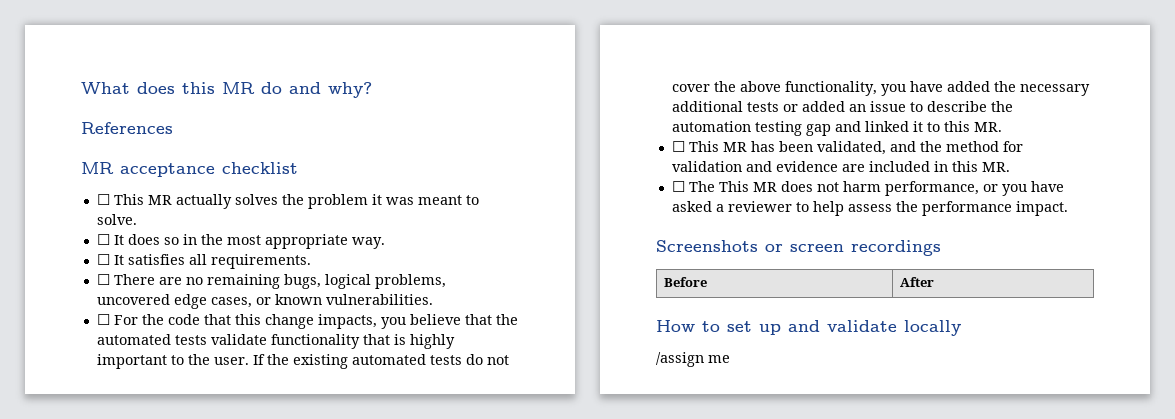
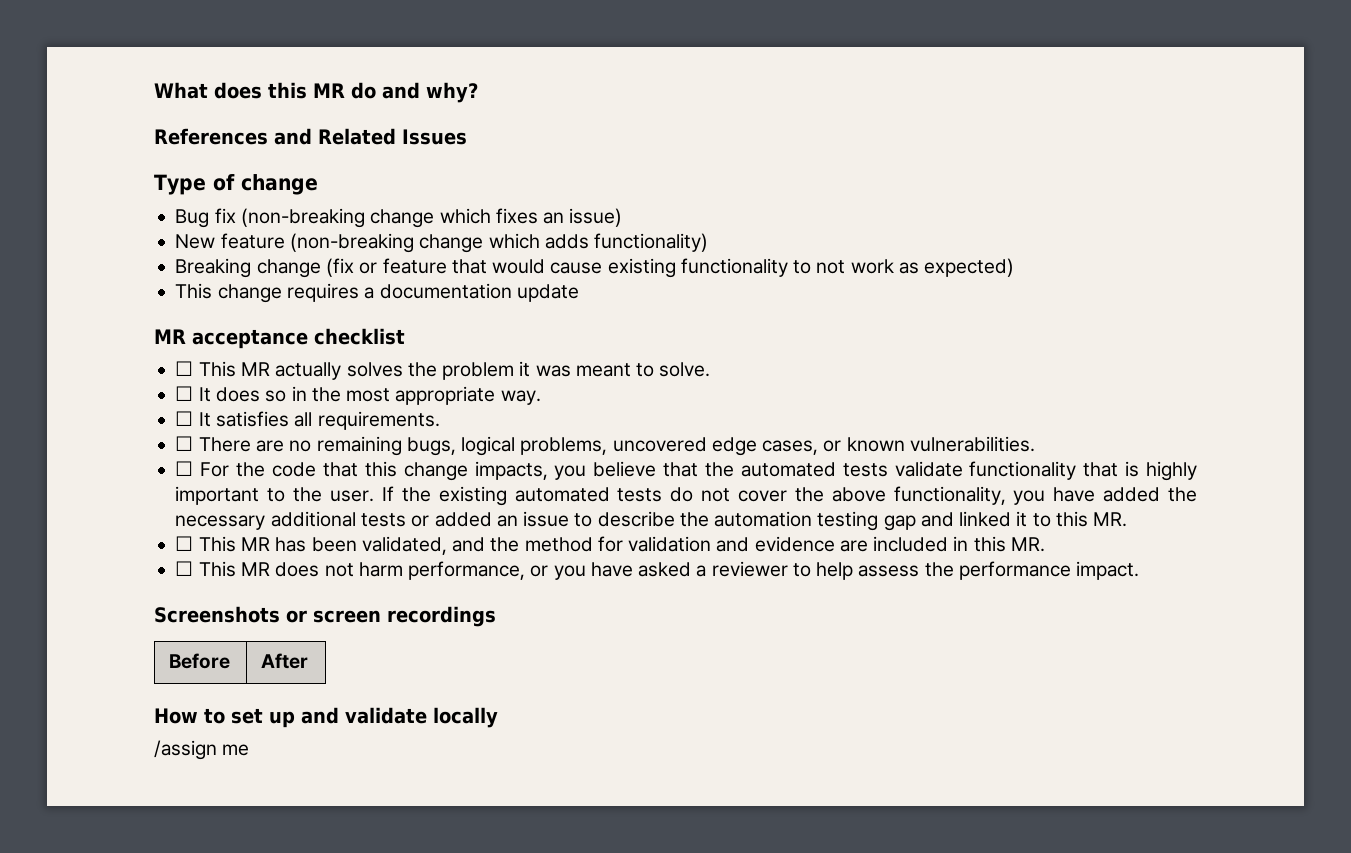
- References
+ References and Related Issues
+ Type of change
+ Bug fix (non-breaking change which fixes an issue)
+ New feature (non-breaking change which adds functionality)
+ Breaking change (fix or feature that would cause existing functionality to not work as expected)
+ This change requires a documentation update
- ☐ The This MR does not harm performance, or you have asked a reviewer to help assess the performance impact.
+ ☐ This MR does not harm performance, or you have asked a reviewer to help assess the performance impact.

